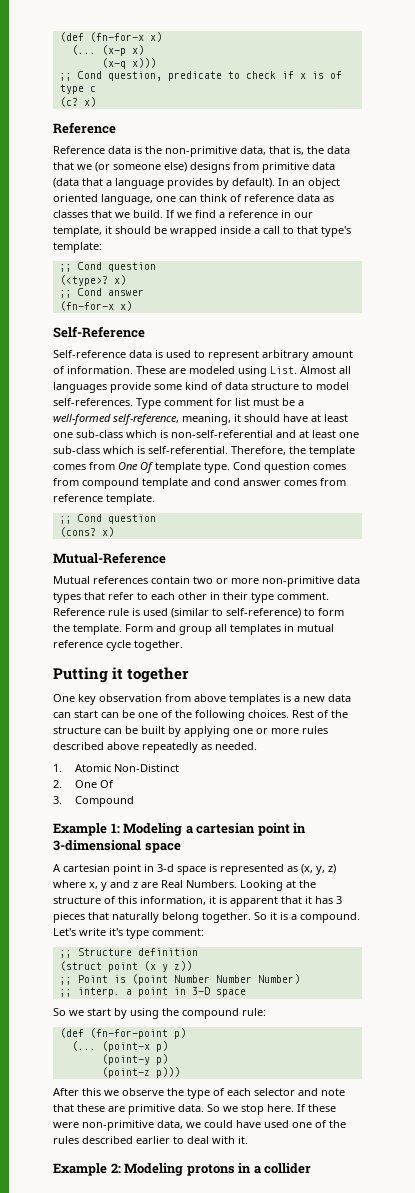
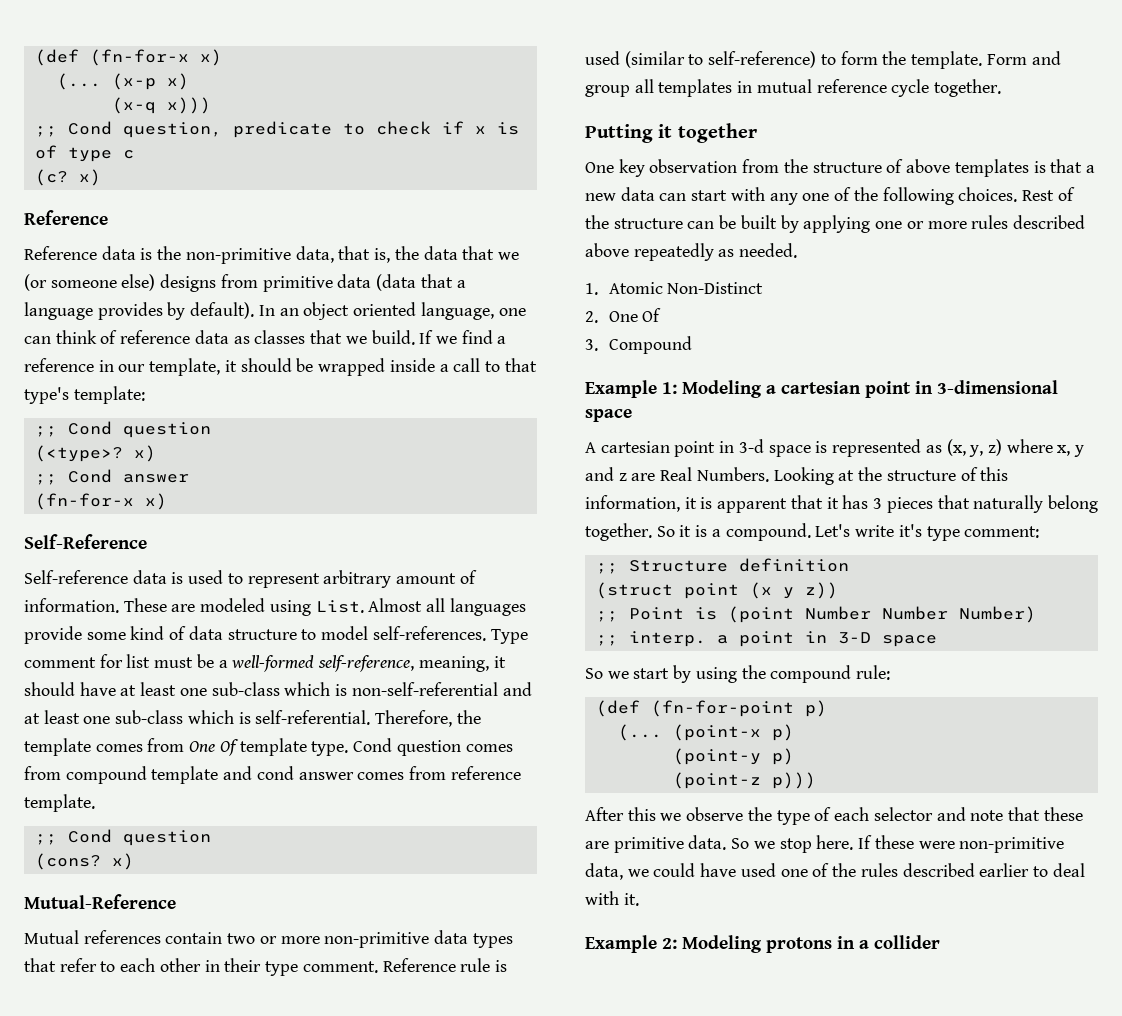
- One key observation from above templates is a new data can start can be one of the following choices.
+ One key observation from the structure of above templates is that a new data can start with any one of the following choices.

